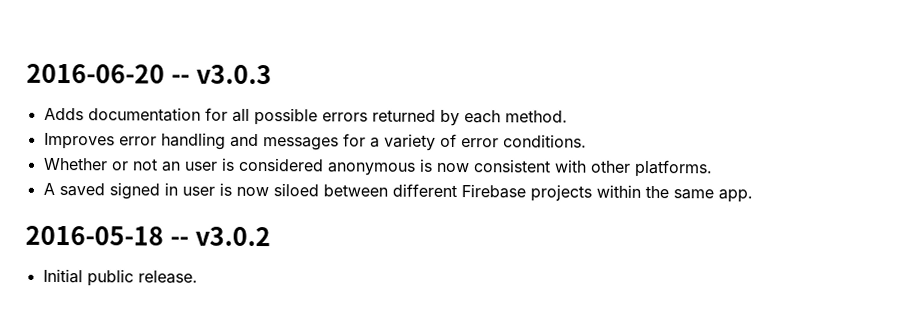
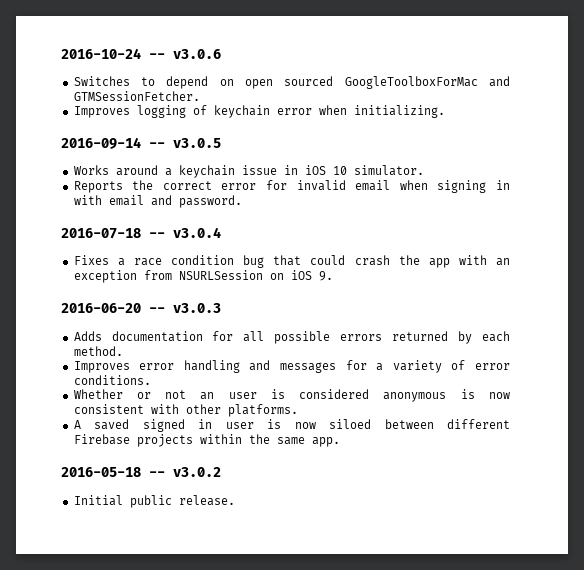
+ 2016-10-24 -- v3.0.6
+ Switches to depend on open sourced GoogleToolboxForMac and GTMSessionFetcher.
+ Improves logging of keychain error when initializing.
+ 2016-09-14 -- v3.0.5
+ Works around a keychain issue in iOS 10 simulator.
+ Reports the correct error for invalid email when signing in with email and password.
+ 2016-07-18 -- v3.0.4
+ Fixes a race condition bug that could crash the app with an exception from NSURLSession on iOS 9.

